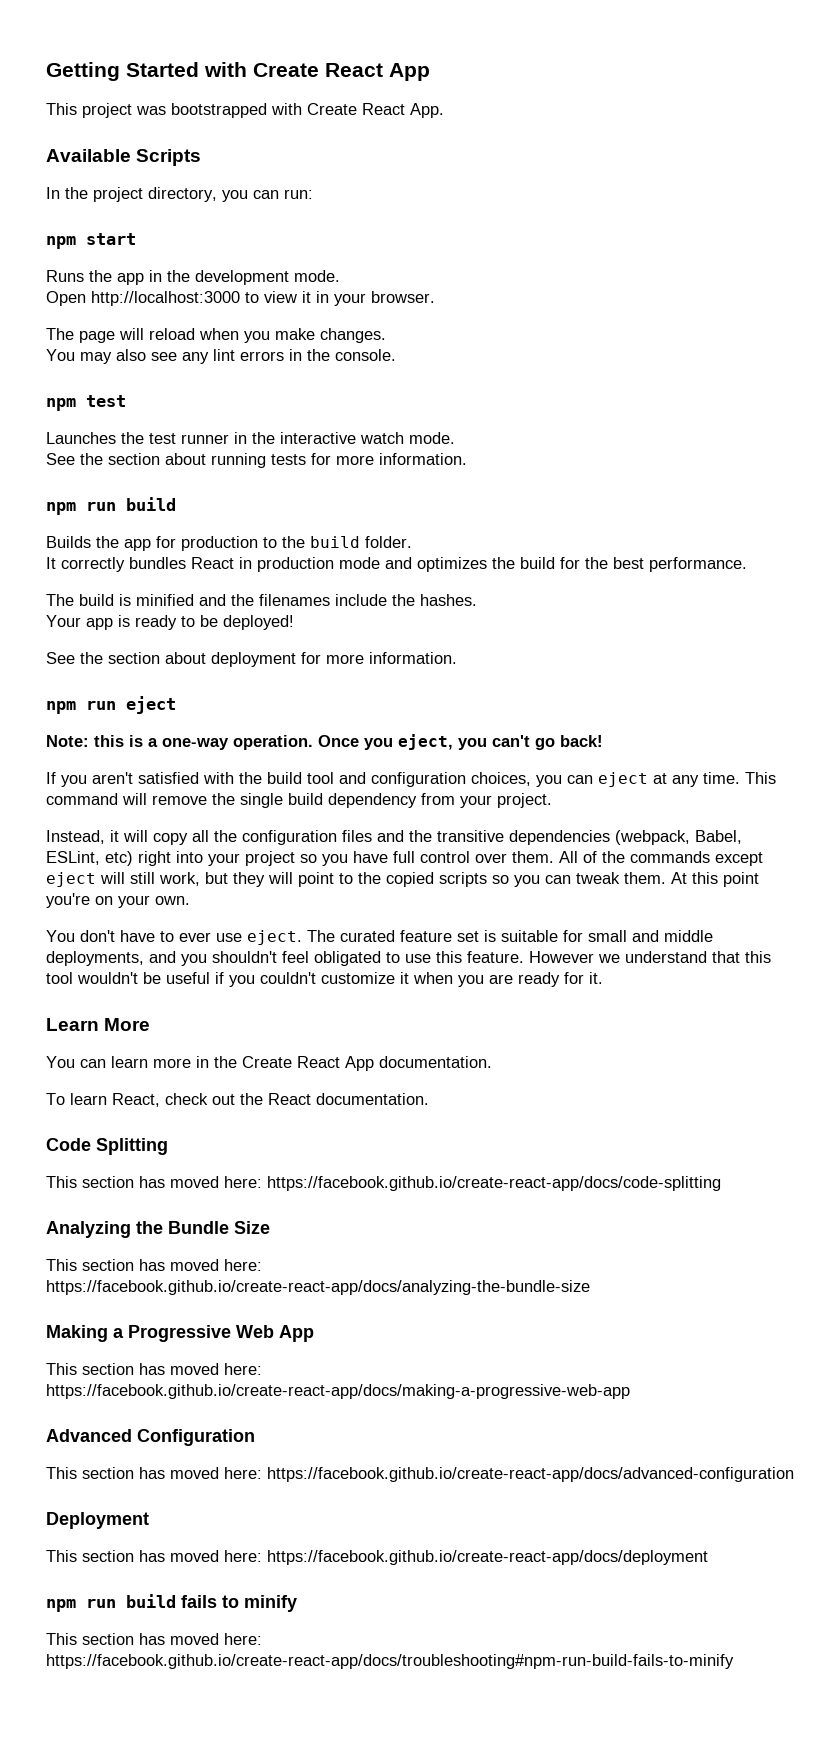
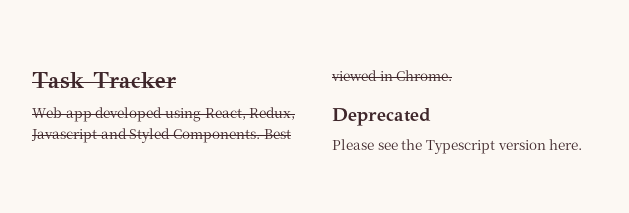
- Getting Started with Create React App
- This project was bootstrapped with Create React App.
- Available Scripts
- In the project directory, you can run:
- npm start
- Runs the app in the development mode.
- Open http://localhost:3000 to view it in your browser.
- The page will reload when you make changes.
- You may also see any lint errors in the console.
- npm test
- Launches the test runner in the interactive watch mode.
- See the section about running tests for more information.
- npm run build
- Builds the app for production to the build folder.
- It correctly bundles React in production mode and optimizes the build for the best performance.
- The build is minified and the filenames include the hashes.
- Your app is ready to be deployed!
- See the section about deployment for more information.
- npm run eject
- Note: this is a one-way operation. Once you eject, you can't go back!
- If you aren't satisfied with the build tool and configuration choices, you can eject at any time. This command will remove the single build dependency from your project.
- Instead, it will copy all the configuration files and the transitive dependencies (webpack, Babel, ESLint, etc) right into your project so you have full control over them. All of the commands except eject will still work, but they will point to the copied scripts so you can tweak them. At this point you're on your own.
- You don't have to ever use eject. The curated feature set is suitable for small and middle deployments, and you shouldn't feel obligated to use this feature. However we understand that this tool wouldn't be useful if you couldn't customize it when you are ready for it.
- Learn More
- You can learn more in the Create React App documentation.
- To learn React, check out the React documentation.
- Code Splitting
- This section has moved here: https://facebook.github.io/create-react-app/docs/code-splitting
- Analyzing the Bundle Size
- This section has moved here: https://facebook.github.io/create-react-app/docs/analyzing-the-bundle-size
- Making a Progressive Web App
- This section has moved here: https://facebook.github.io/create-react-app/docs/making-a-progressive-web-app
- Advanced Configuration
- This section has moved here: https://facebook.github.io/create-react-app/docs/advanced-configuration
- Deployment
- This section has moved here: https://facebook.github.io/create-react-app/docs/deployment
- npm run build fails to minify
- This section has moved here: https://facebook.github.io/create-react-app/docs/troubleshooting#npm-run-build-fails-to-minify
+ Task Tracker
+ Web app developed using React, Redux, Javascript and Styled Components. Best viewed in Chrome.
+ Deprecated
+ Please see the Typescript version here.

